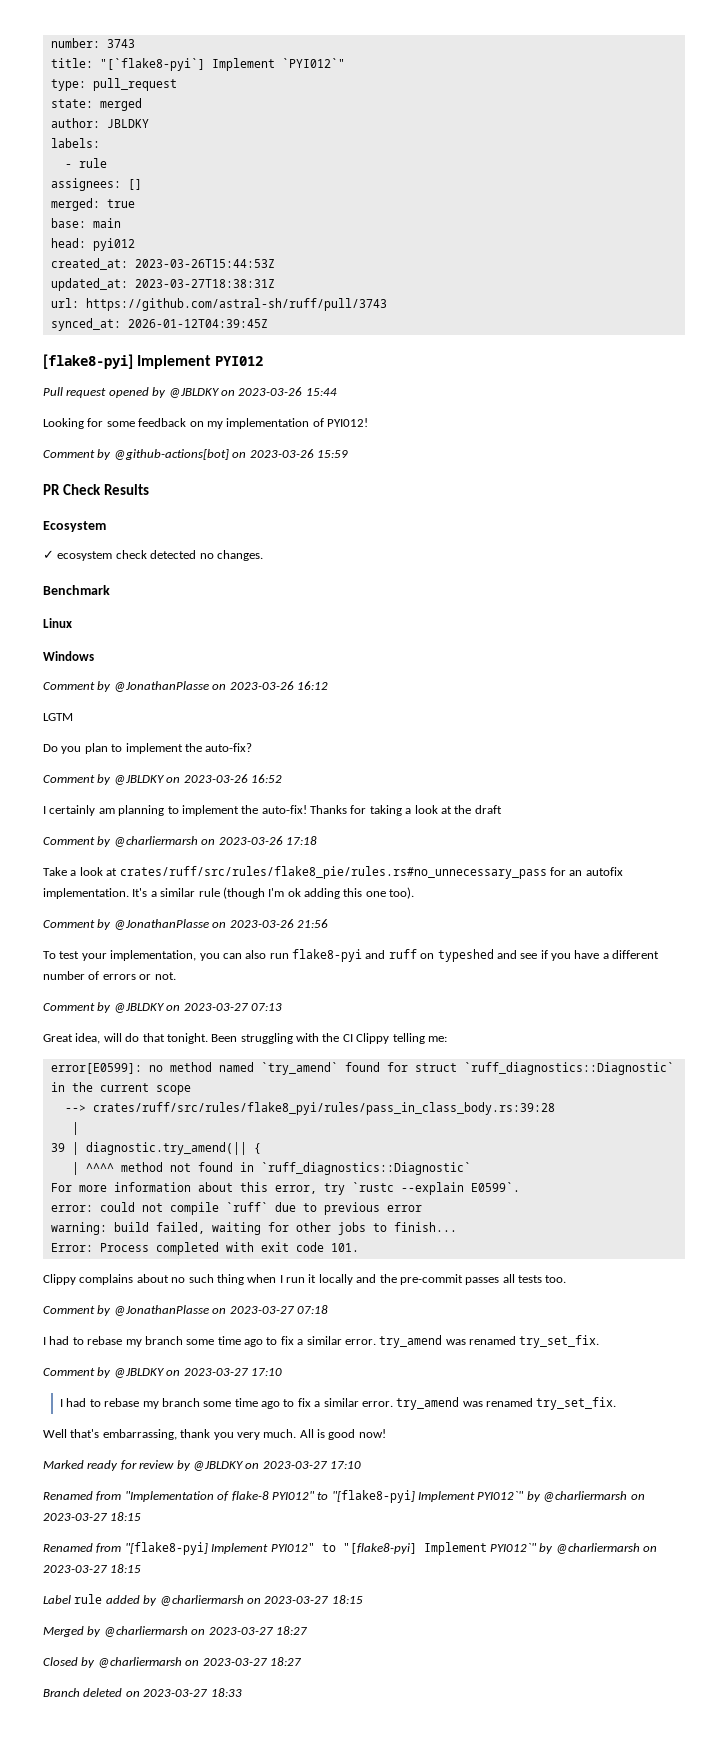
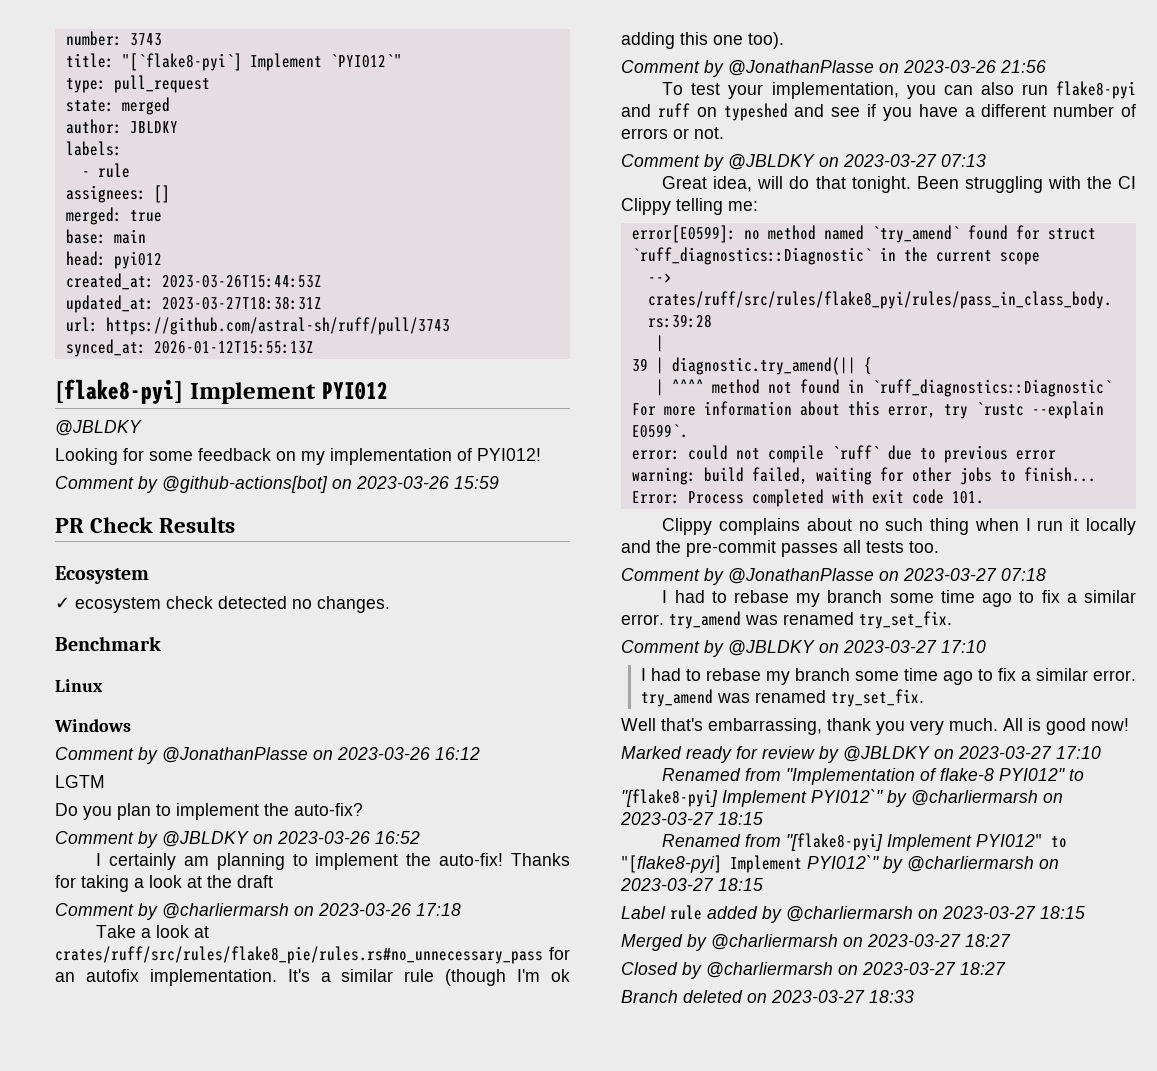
- synced_at: 2026-01-12T04:39:45Z
+ synced_at: 2026-01-12T15:55:13Z
  [flake8-pyi] Implement PYI012
- Pull request opened by @JBLDKY on 2023-03-26 15:44
+ @JBLDKY

